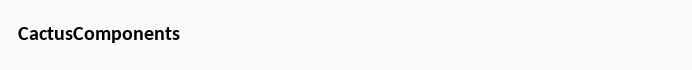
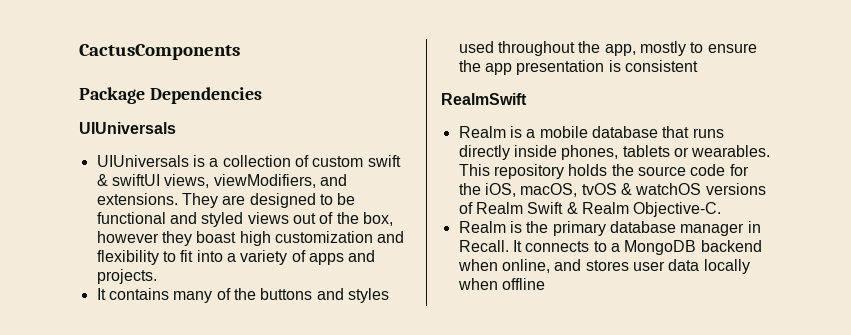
+ Package Dependencies
+ UIUniversals
+ UIUniversals is a collection of custom swift & swiftUI views, viewModifiers, and extensions. They are designed to be functional and styled views out of the box, however they boast high customization and flexibility to fit into a variety of apps and projects.
+ It contains many of the buttons and styles used throughout the app, mostly to ensure the app presentation is consistent
+ RealmSwift
+ Realm is a mobile database that runs directly inside phones, tablets or wearables. This repository holds the source code for the iOS, macOS, tvOS & watchOS versions of Realm Swift & Realm Objective-C.
+ Realm is the primary database manager in Recall. It connects to a MongoDB backend when online, and stores user data locally when offline

